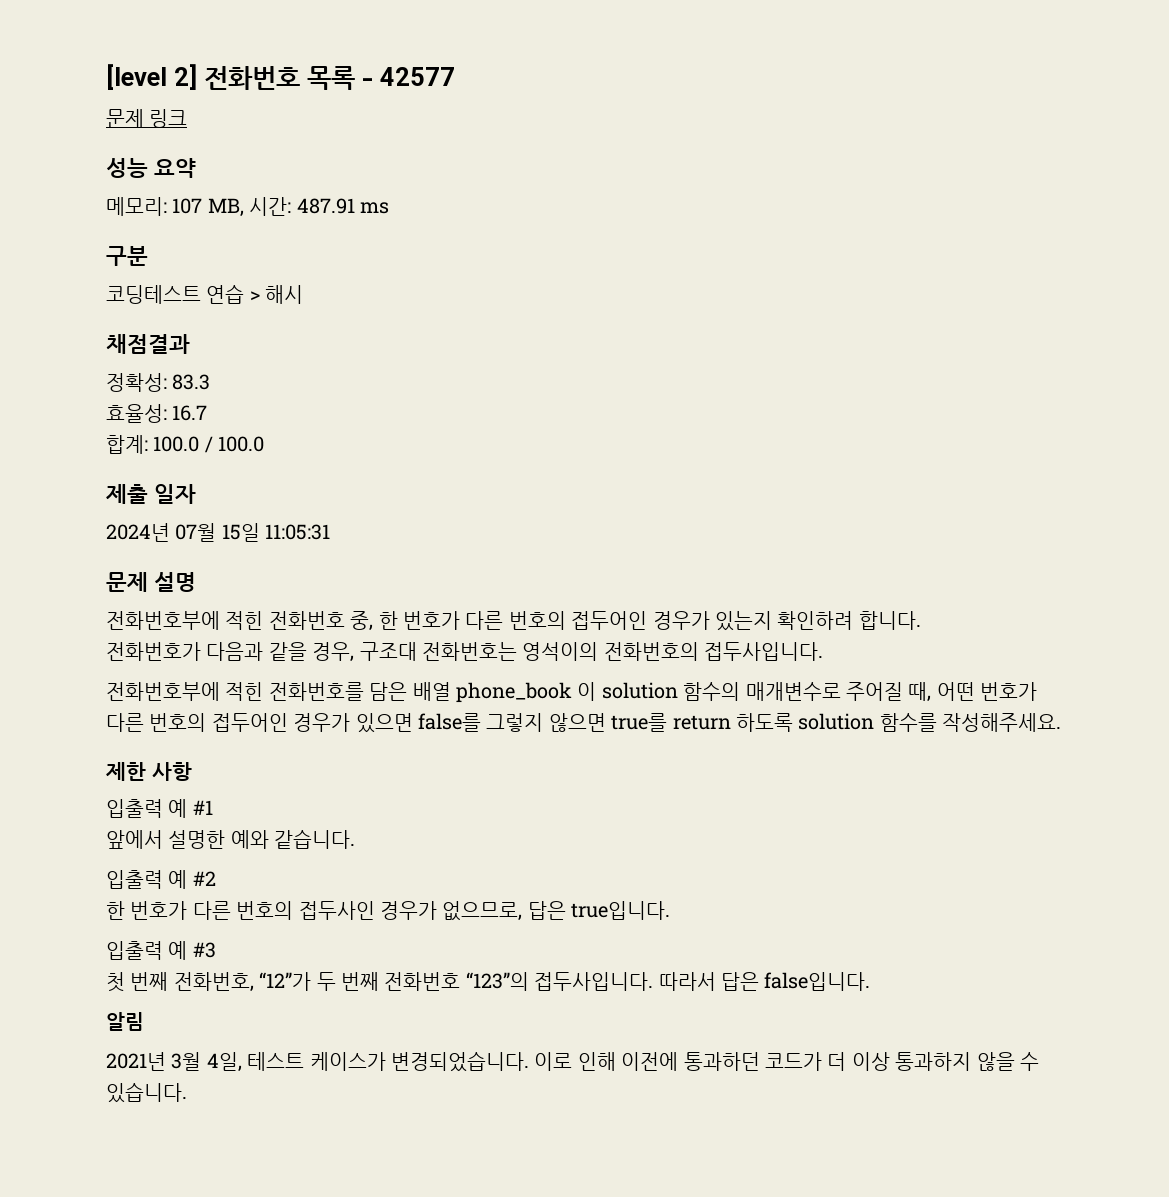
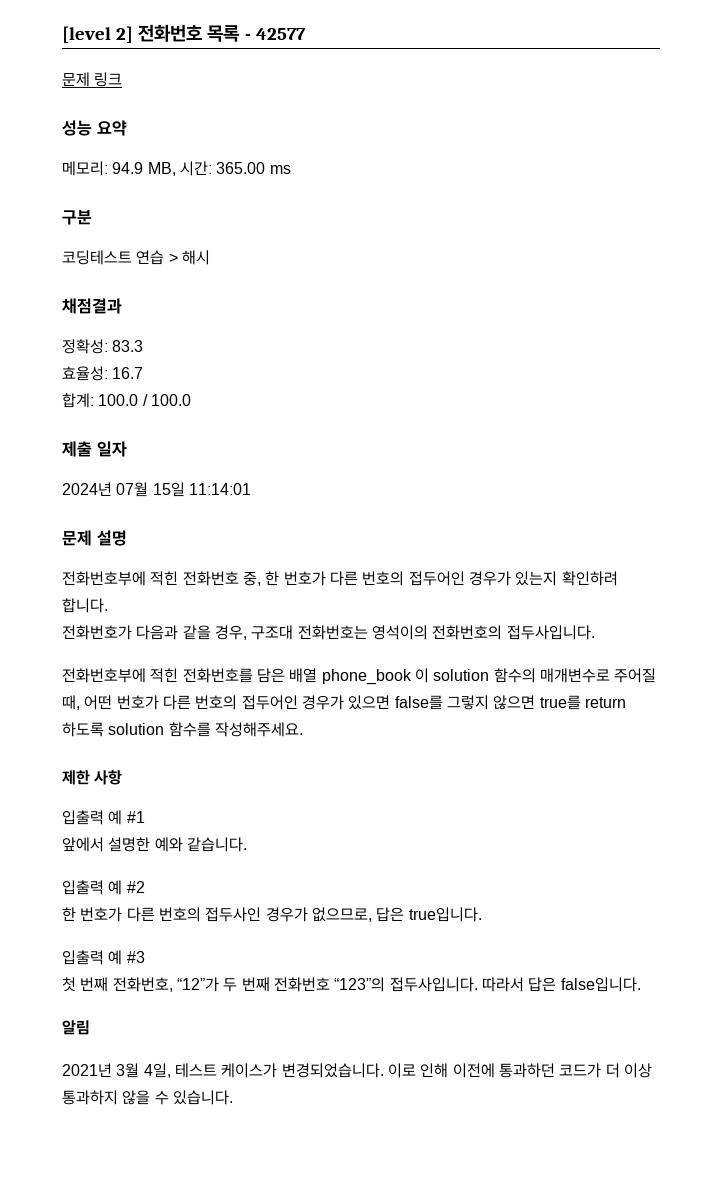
- 메모리: 107 MB, 시간: 487.91 ms
+ 메모리: 94.9 MB, 시간: 365.00 ms
- 2024년 07월 15일 11:05:31
+ 2024년 07월 15일 11:14:01

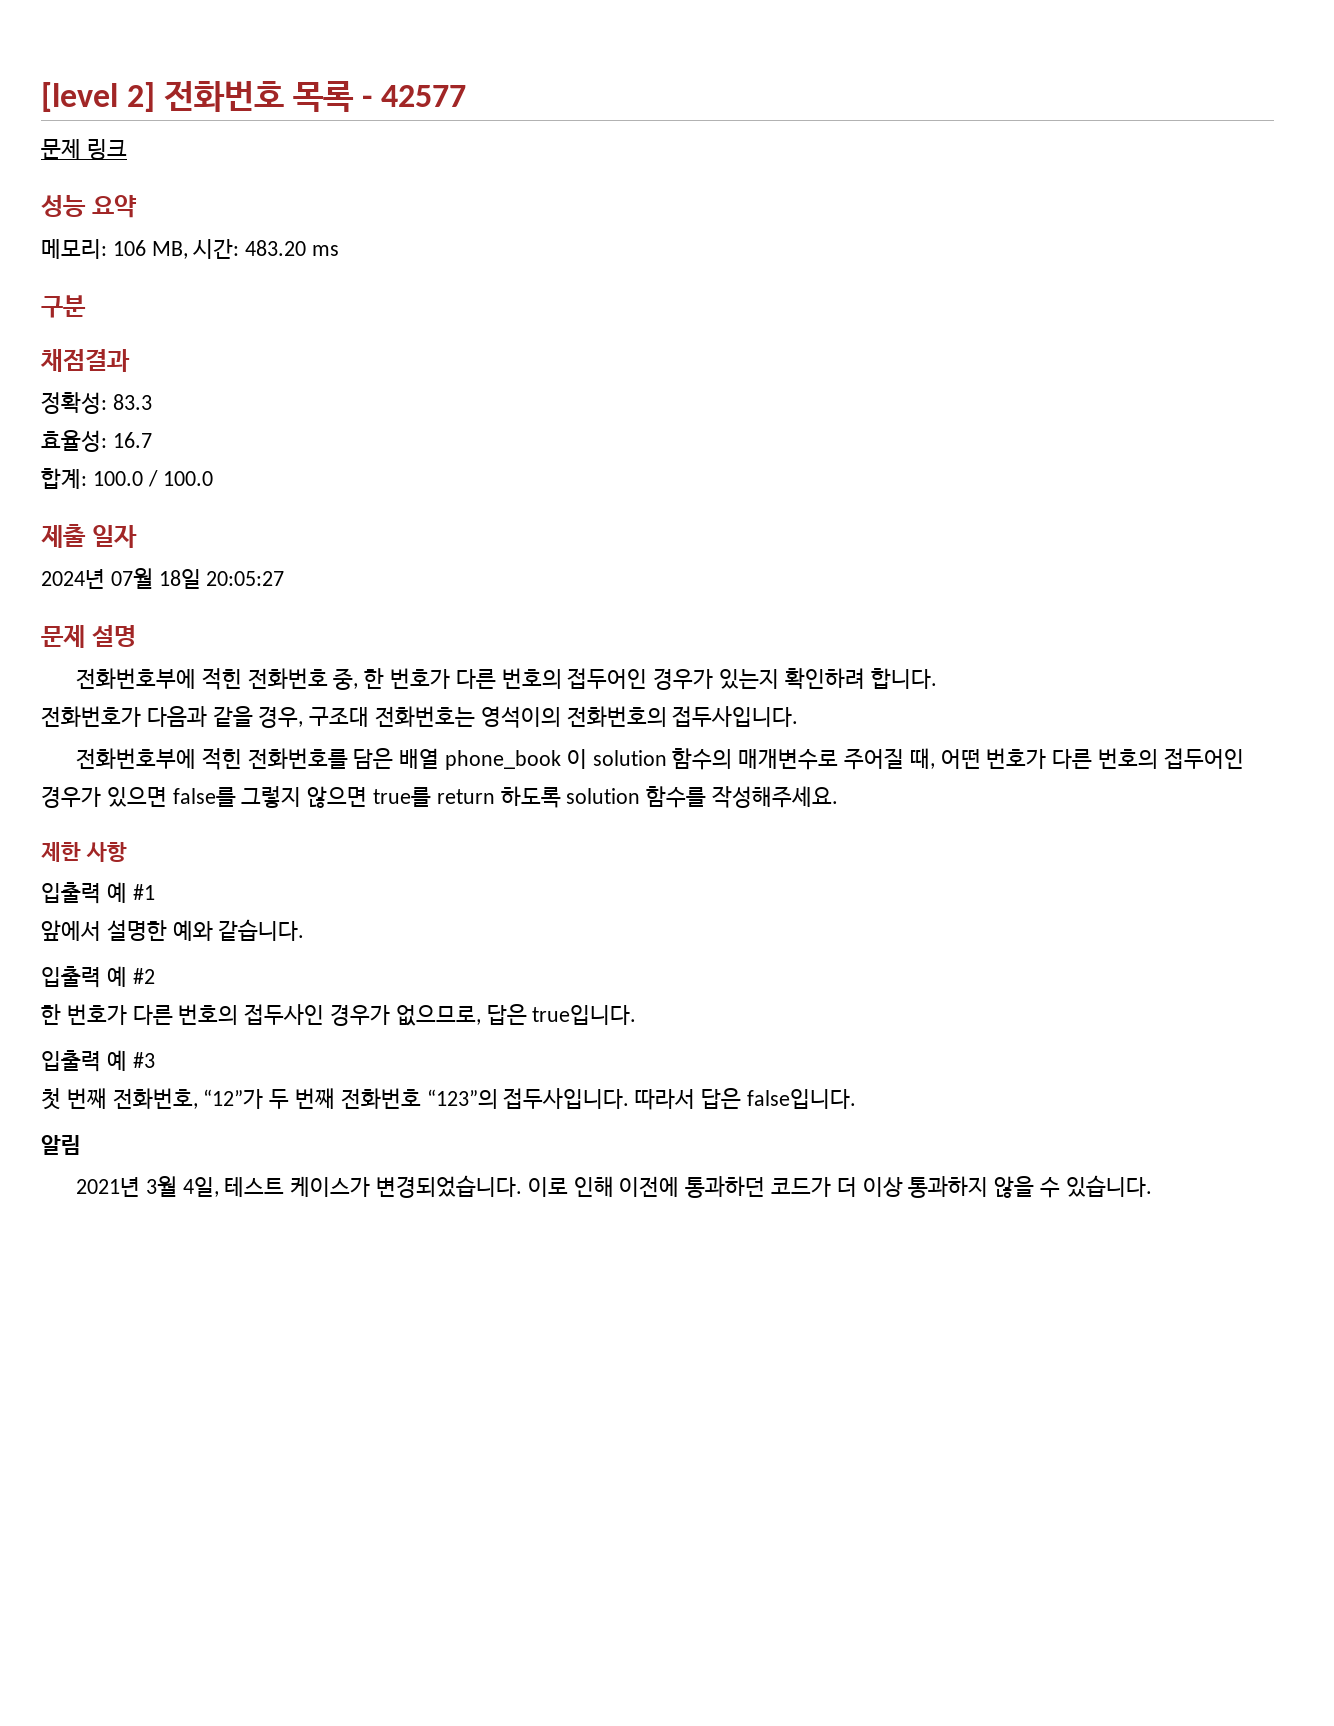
- 메모리: 94.9 MB, 시간: 365.00 ms
+ 메모리: 106 MB, 시간: 483.20 ms
- 코딩테스트 연습 > 해시
- 2024년 07월 15일 11:14:01
+ 2024년 07월 18일 20:05:27

